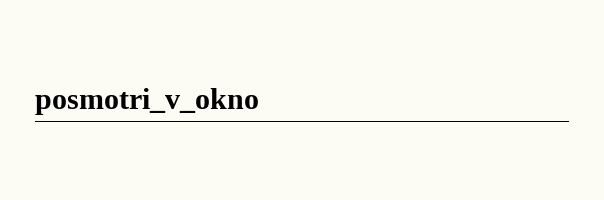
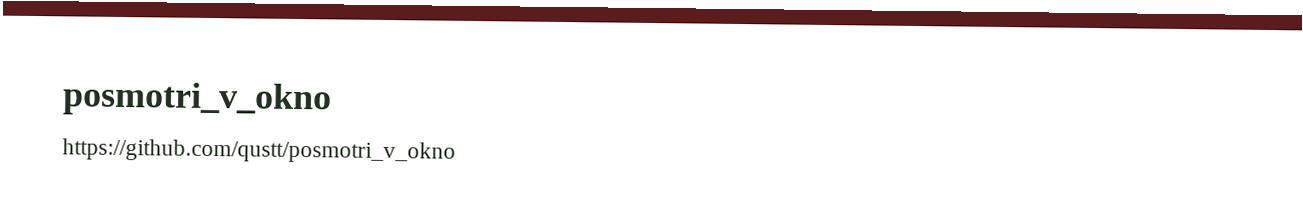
+ https://github.com/qustt/posmotri_v_okno

